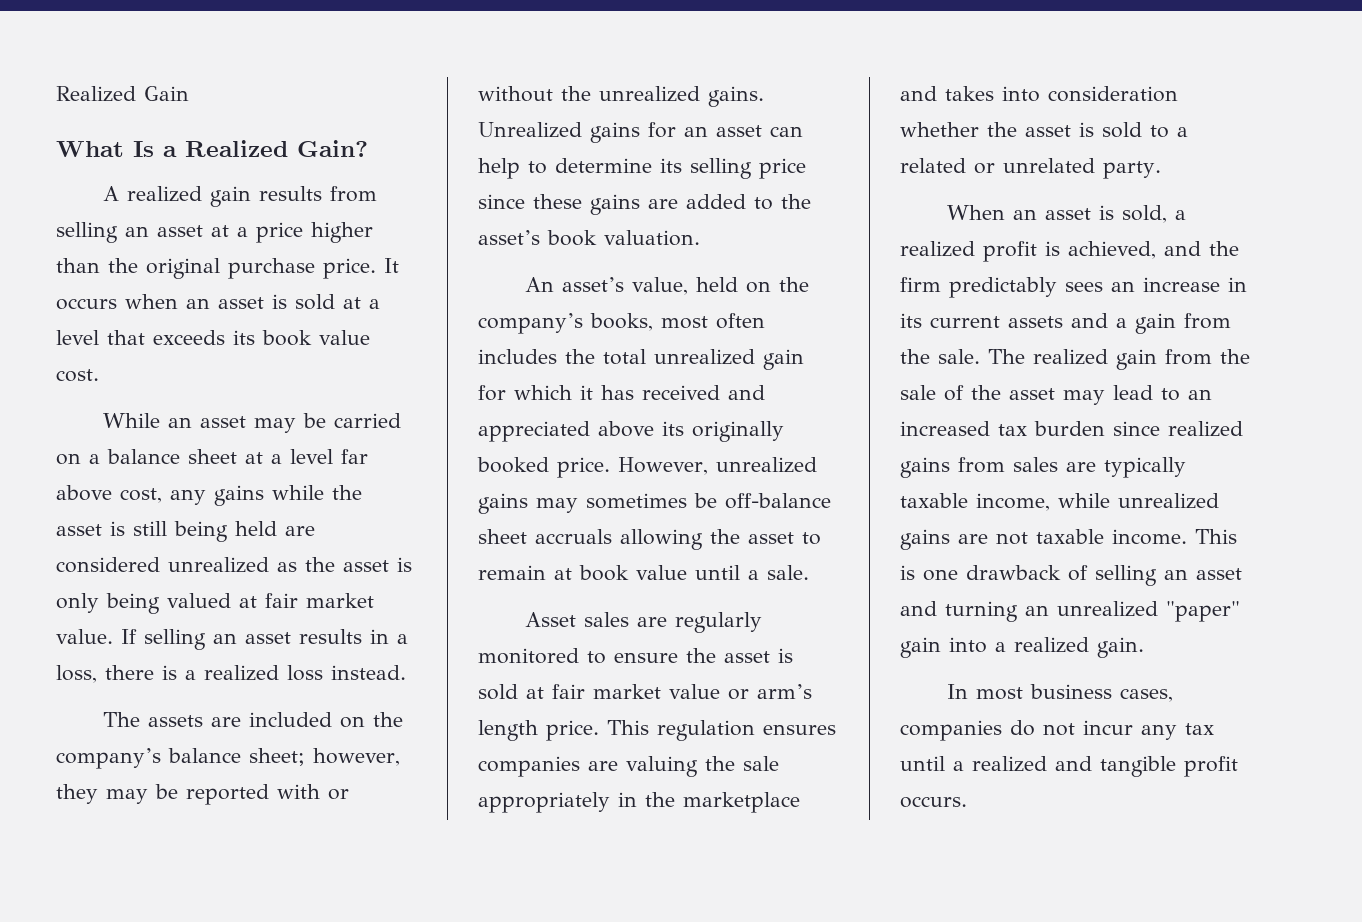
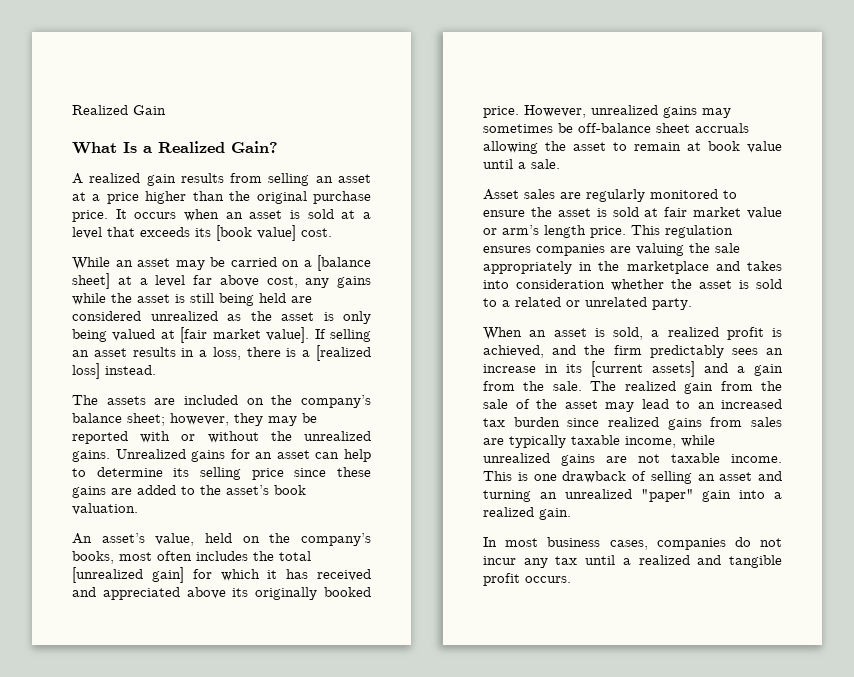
- It occurs when an asset is sold at a level that exceeds its book value cost.
+ It occurs when an asset is sold at a level that exceeds its [book value] cost.
- While an asset may be carried on a balance sheet at a level far above cost, any gains while the asset is still being held are considered unrealized as the asset is only being valued at fair market value.
+ While an asset may be carried on a [balance sheet] at a level far above cost, any gains while the asset is still being held are considered unrealized as the asset is only being valued at [fair market value].
- If selling an asset results in a loss, there is a realized loss instead.
+ If selling an asset results in a loss, there is a [realized loss] instead.
- An asset’s value, held on the company’s books, most often includes the total unrealized gain for which it has received and appreciated above its originally booked price.
+ An asset’s value, held on the company’s books, most often includes the total [unrealized gain] for which it has received and appreciated above its originally booked price.
- When an asset is sold, a realized profit is achieved, and the firm predictably sees an increase in its current assets and a gain from the sale.
+ When an asset is sold, a realized profit is achieved, and the firm predictably sees an increase in its [current assets] and a gain from the sale.

